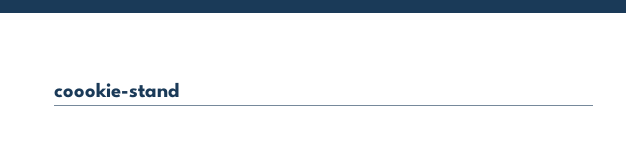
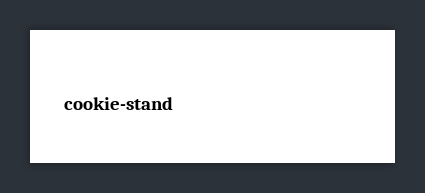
- coookie-stand
+ cookie-stand

